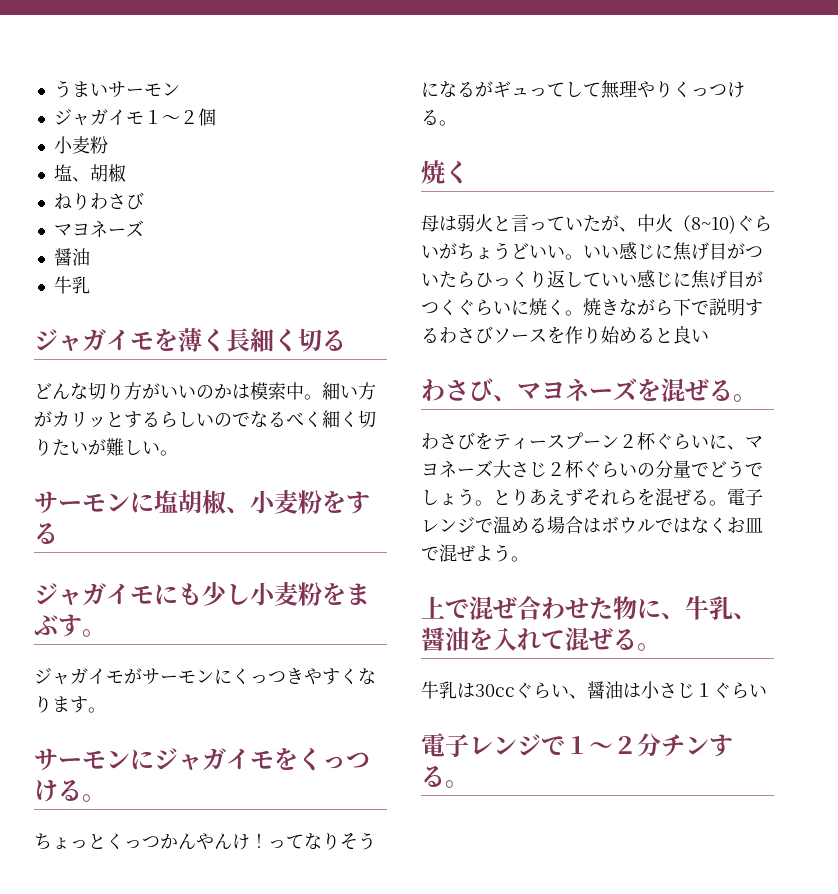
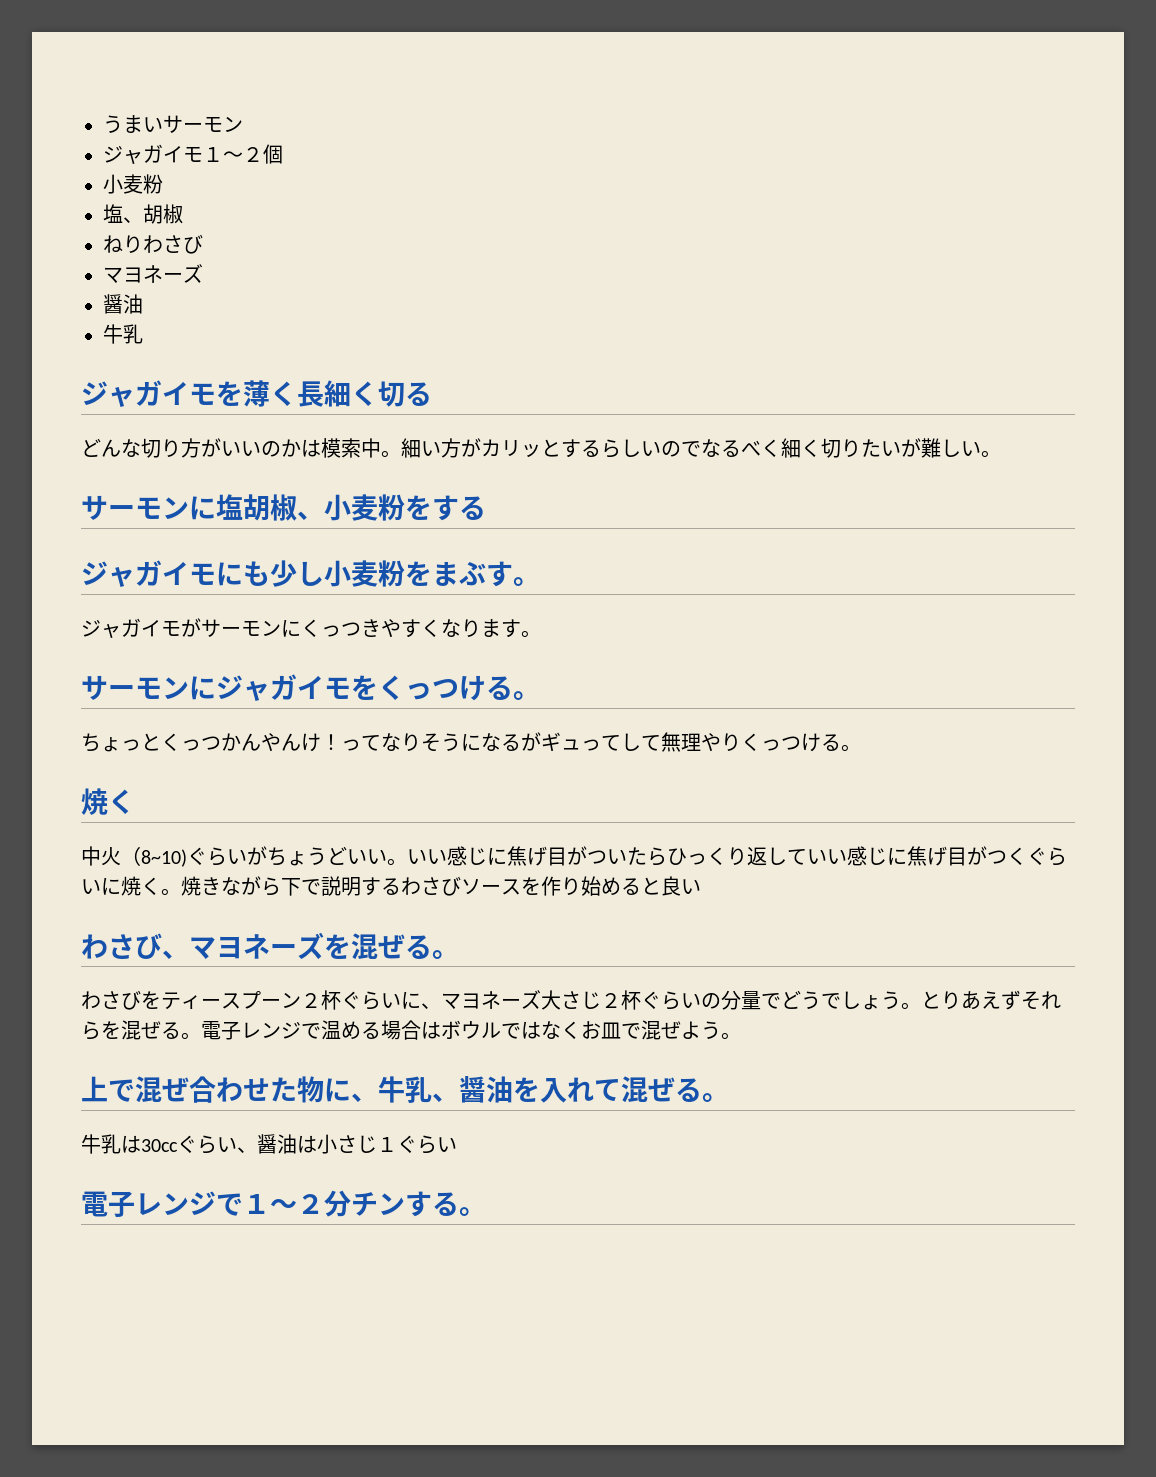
- 母は弱火と言っていたが、中火（8~10)ぐらいがちょうどいい。
+ 中火（8~10)ぐらいがちょうどいい。

